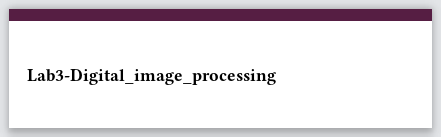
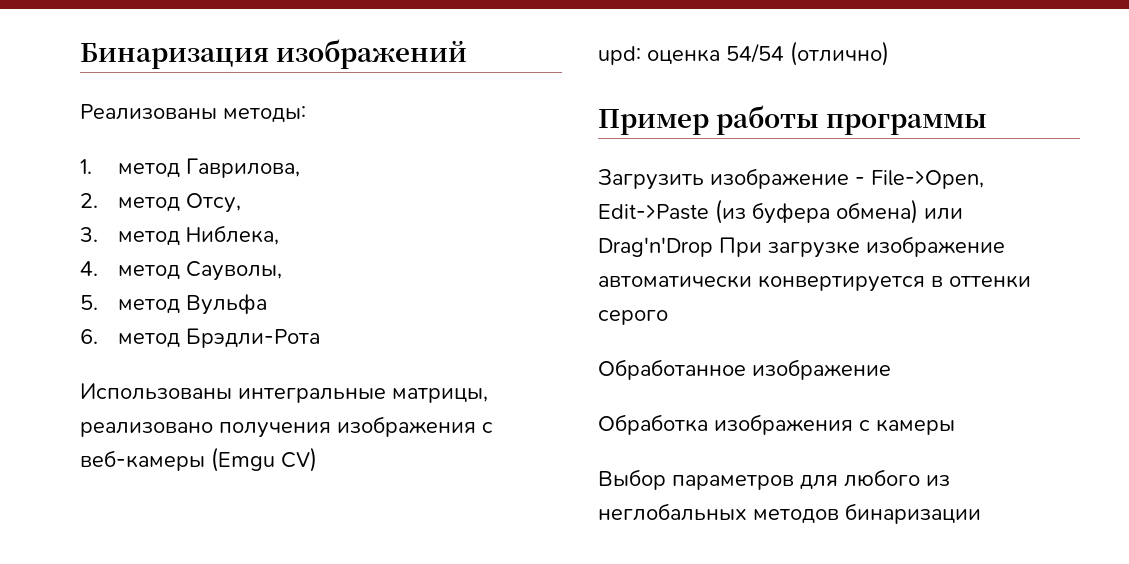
- Lab3-Digital_image_processing
+ Бинаризация изображений
+ Реализованы методы:
+ 1. метод Гаврилова,
+ 2. метод Отсу,
+ 3. метод Ниблека,
+ 4. метод Сауволы,
+ 5. метод Вульфа
+ 6. метод Брэдли-Рота
+ Использованы интегральные матрицы, реализовано получения изображения c веб-камеры (Emgu CV)
+ upd: оценка 54/54 (отлично)
+ Пример работы программы
+ Загрузить изображение - File->Open, Edit->Paste (из буфера обмена) или Drag'n'Drop При загрузке изображение автоматически конвертируется в оттенки серого
+ Обработанное изображение
+ Обработка изображения с камеры
+ Выбор параметров для любого из неглобальных методов бинаризации

